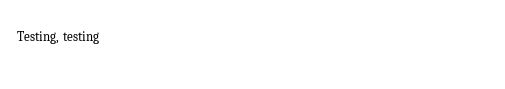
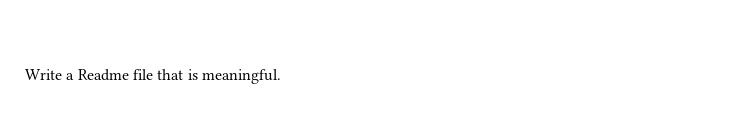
- Testing, testing
+ Write a Readme file that is meaningful.

